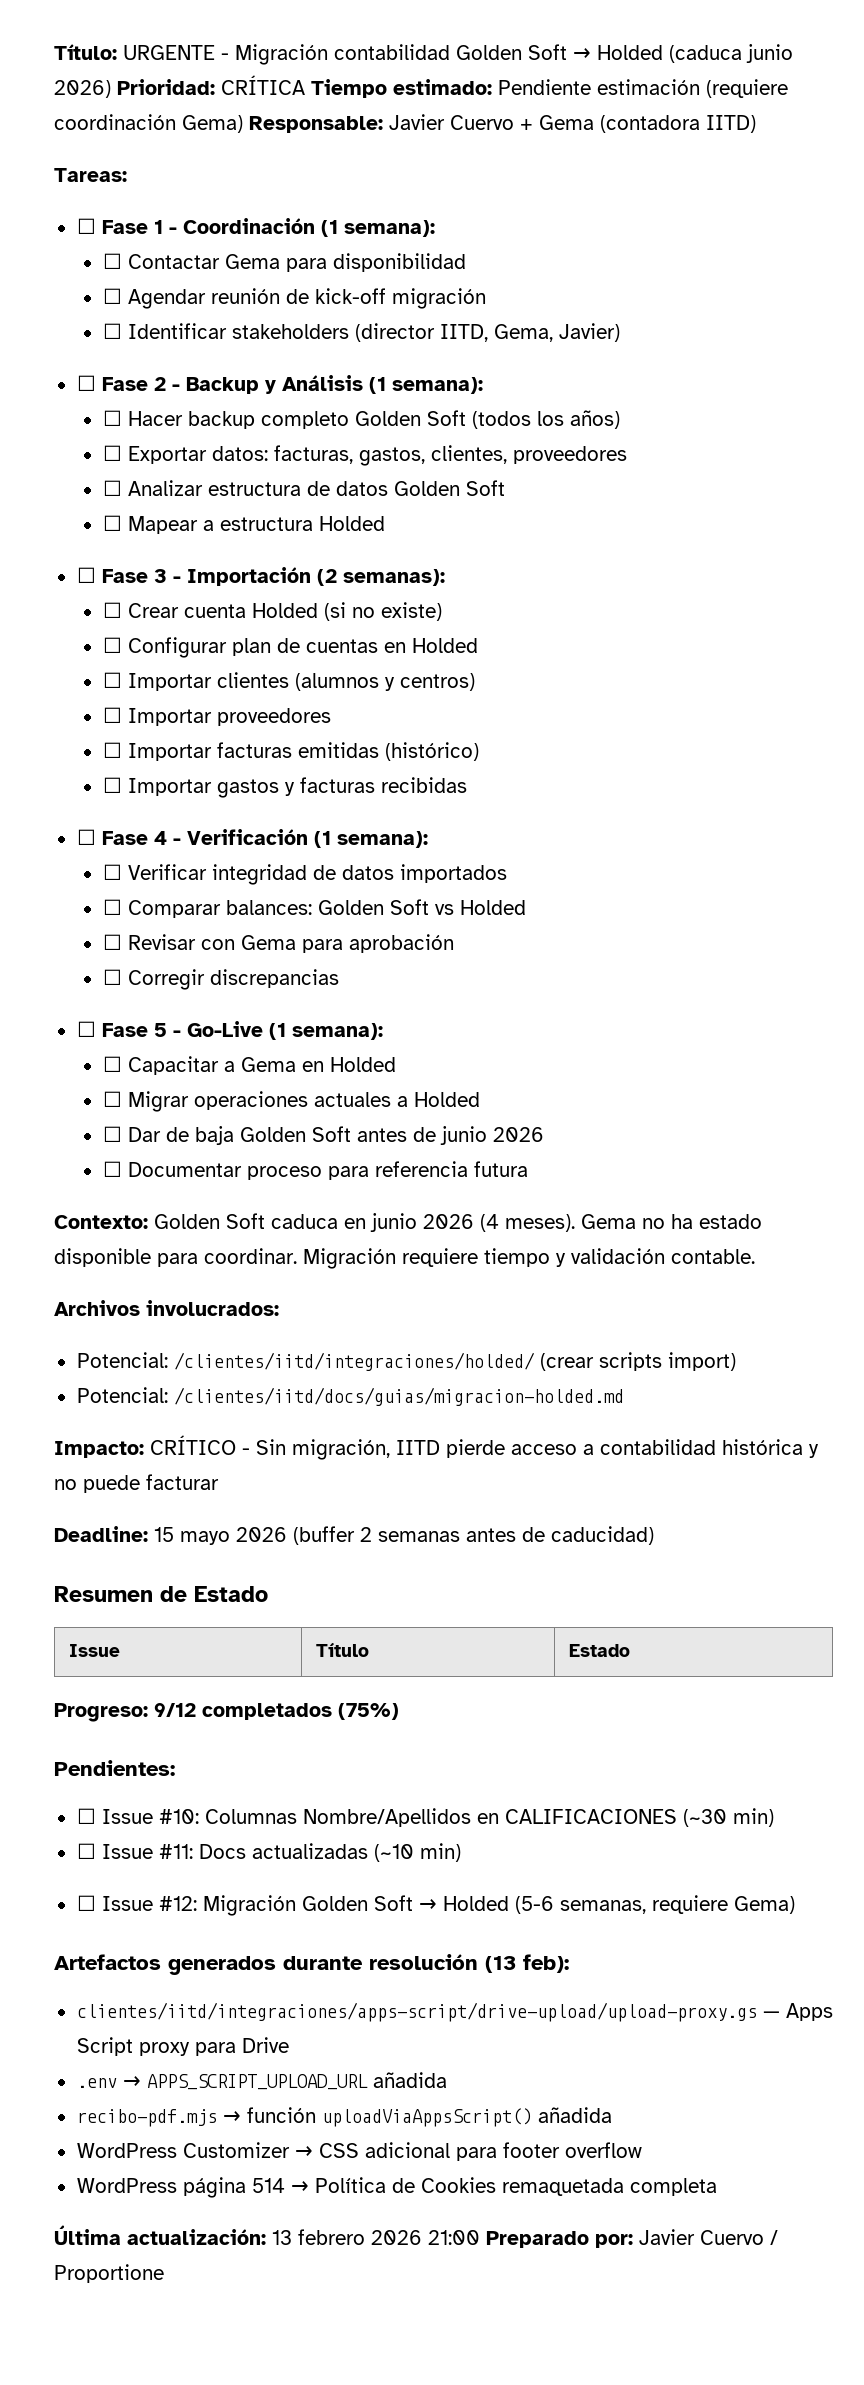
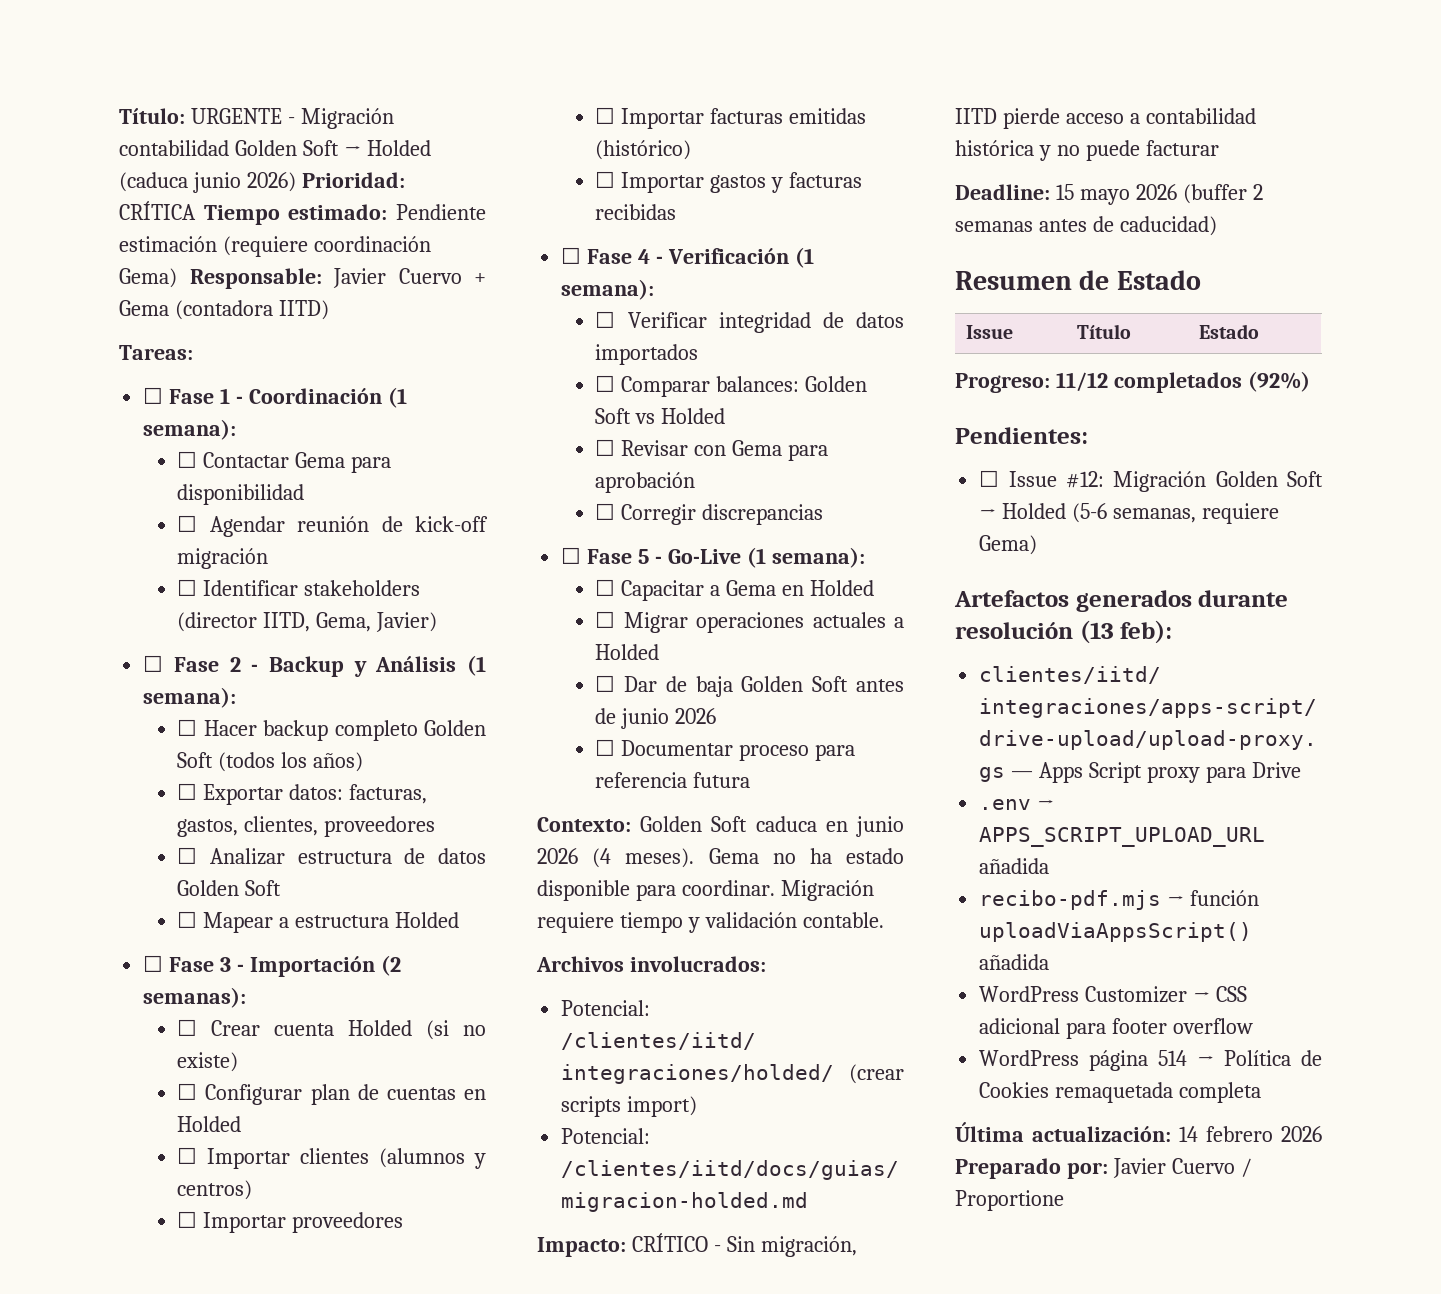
- Progreso: 9/12 completados (75%)
+ Progreso: 11/12 completados (92%)
  Pendientes:
- ☐ Issue #10: Columnas Nombre/Apellidos en CALIFICACIONES (~30 min)
- ☐ Issue #11: Docs actualizadas (~10 min)
- Última actualización: 13 febrero 2026 21:00 Preparado por: Javier Cuervo / Proportione
+ Última actualización: 14 febrero 2026 Preparado por: Javier Cuervo / Proportione

